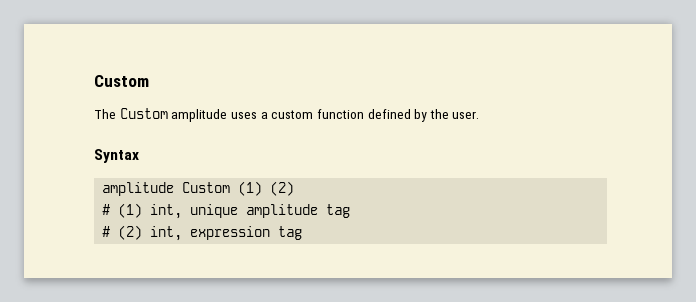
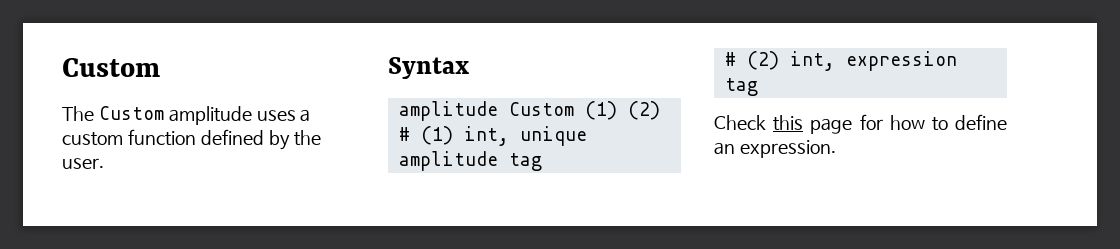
+ Check this page for how to define an expression.

